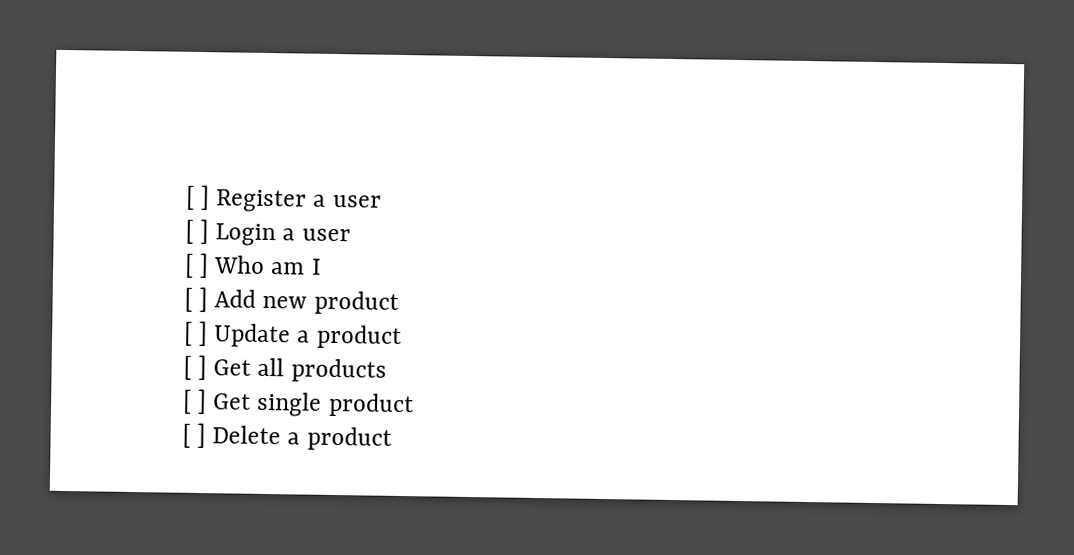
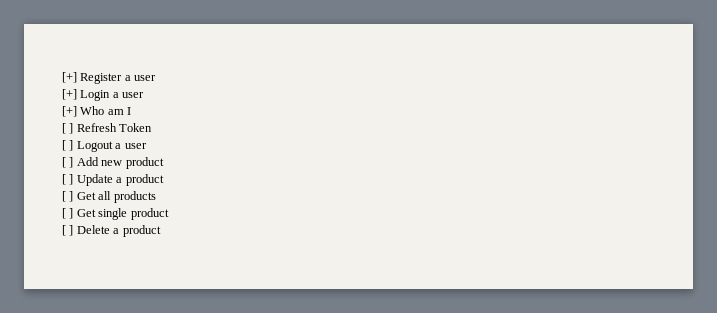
- [ ] Register a user
+ [+] Register a user
- [ ] Login a user
+ [+] Login a user
- [ ] Who am I
+ [+] Who am I
+ [ ] Refresh Token
+ [ ] Logout a user

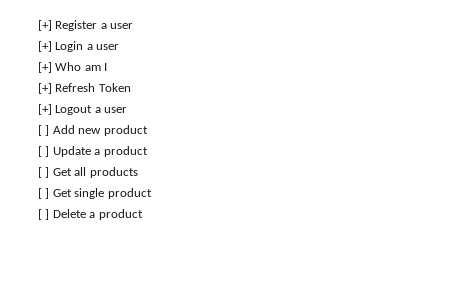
- [ ] Refresh Token
+ [+] Refresh Token
- [ ] Logout a user
+ [+] Logout a user

